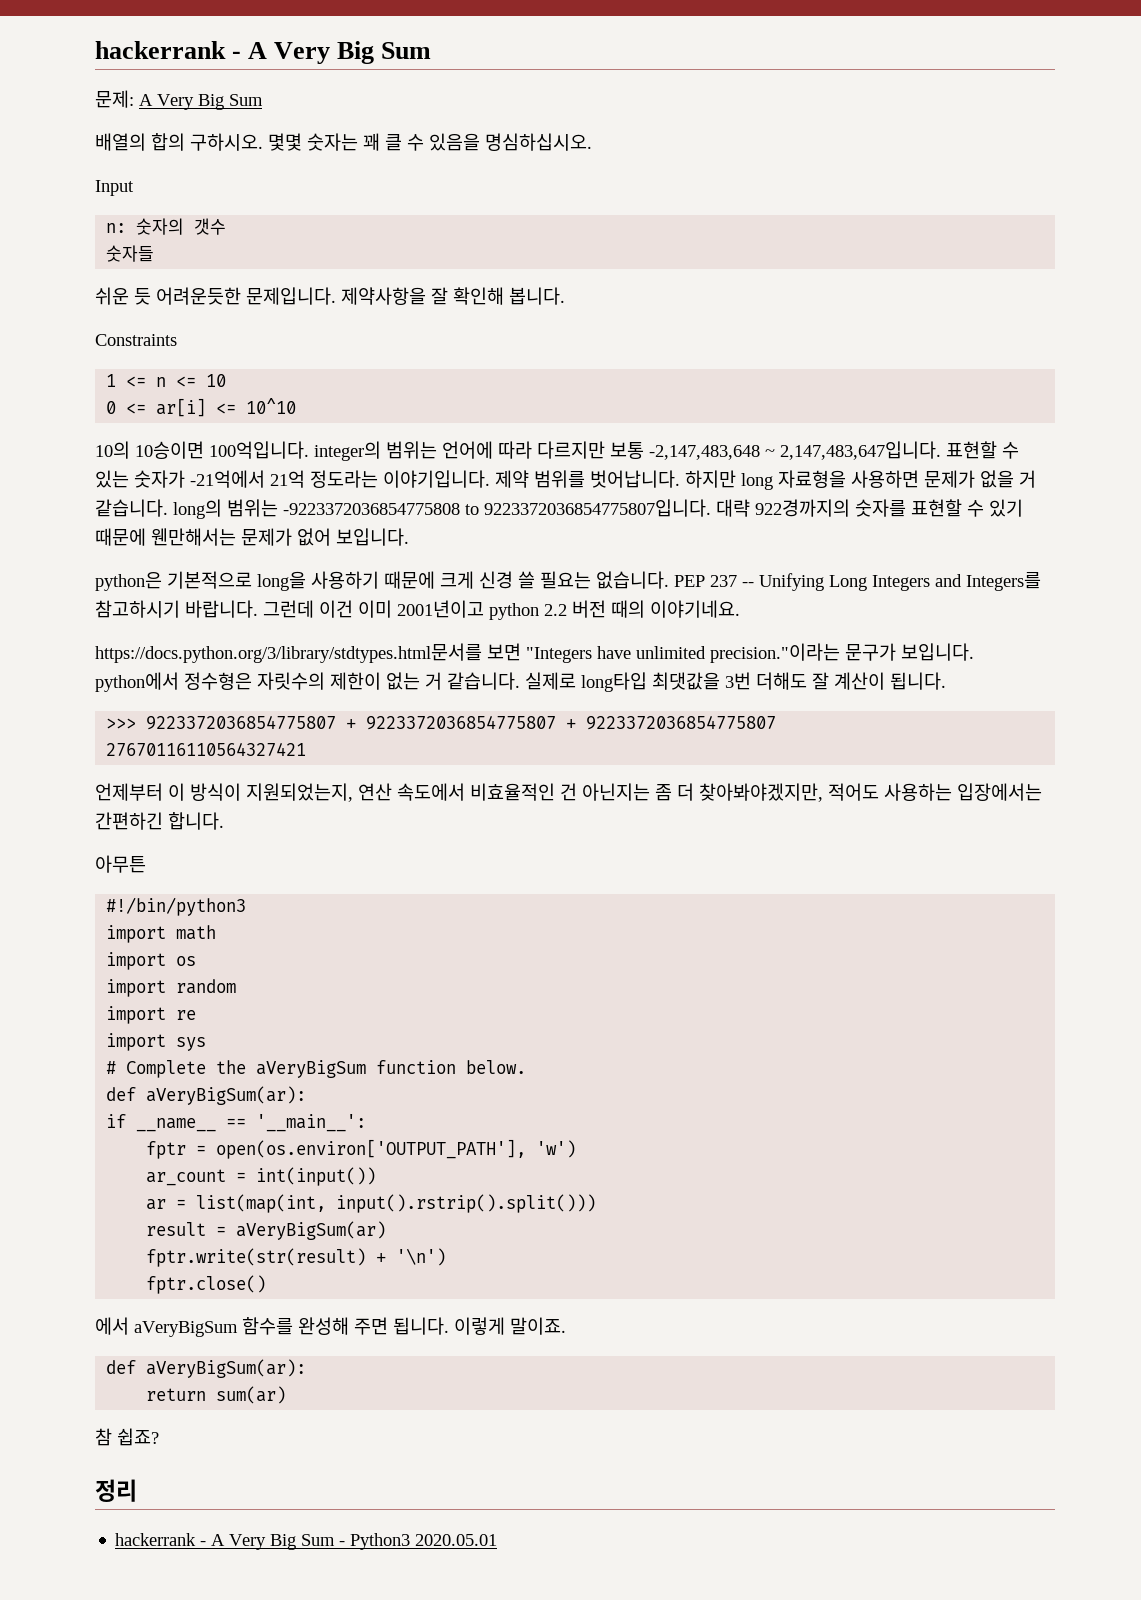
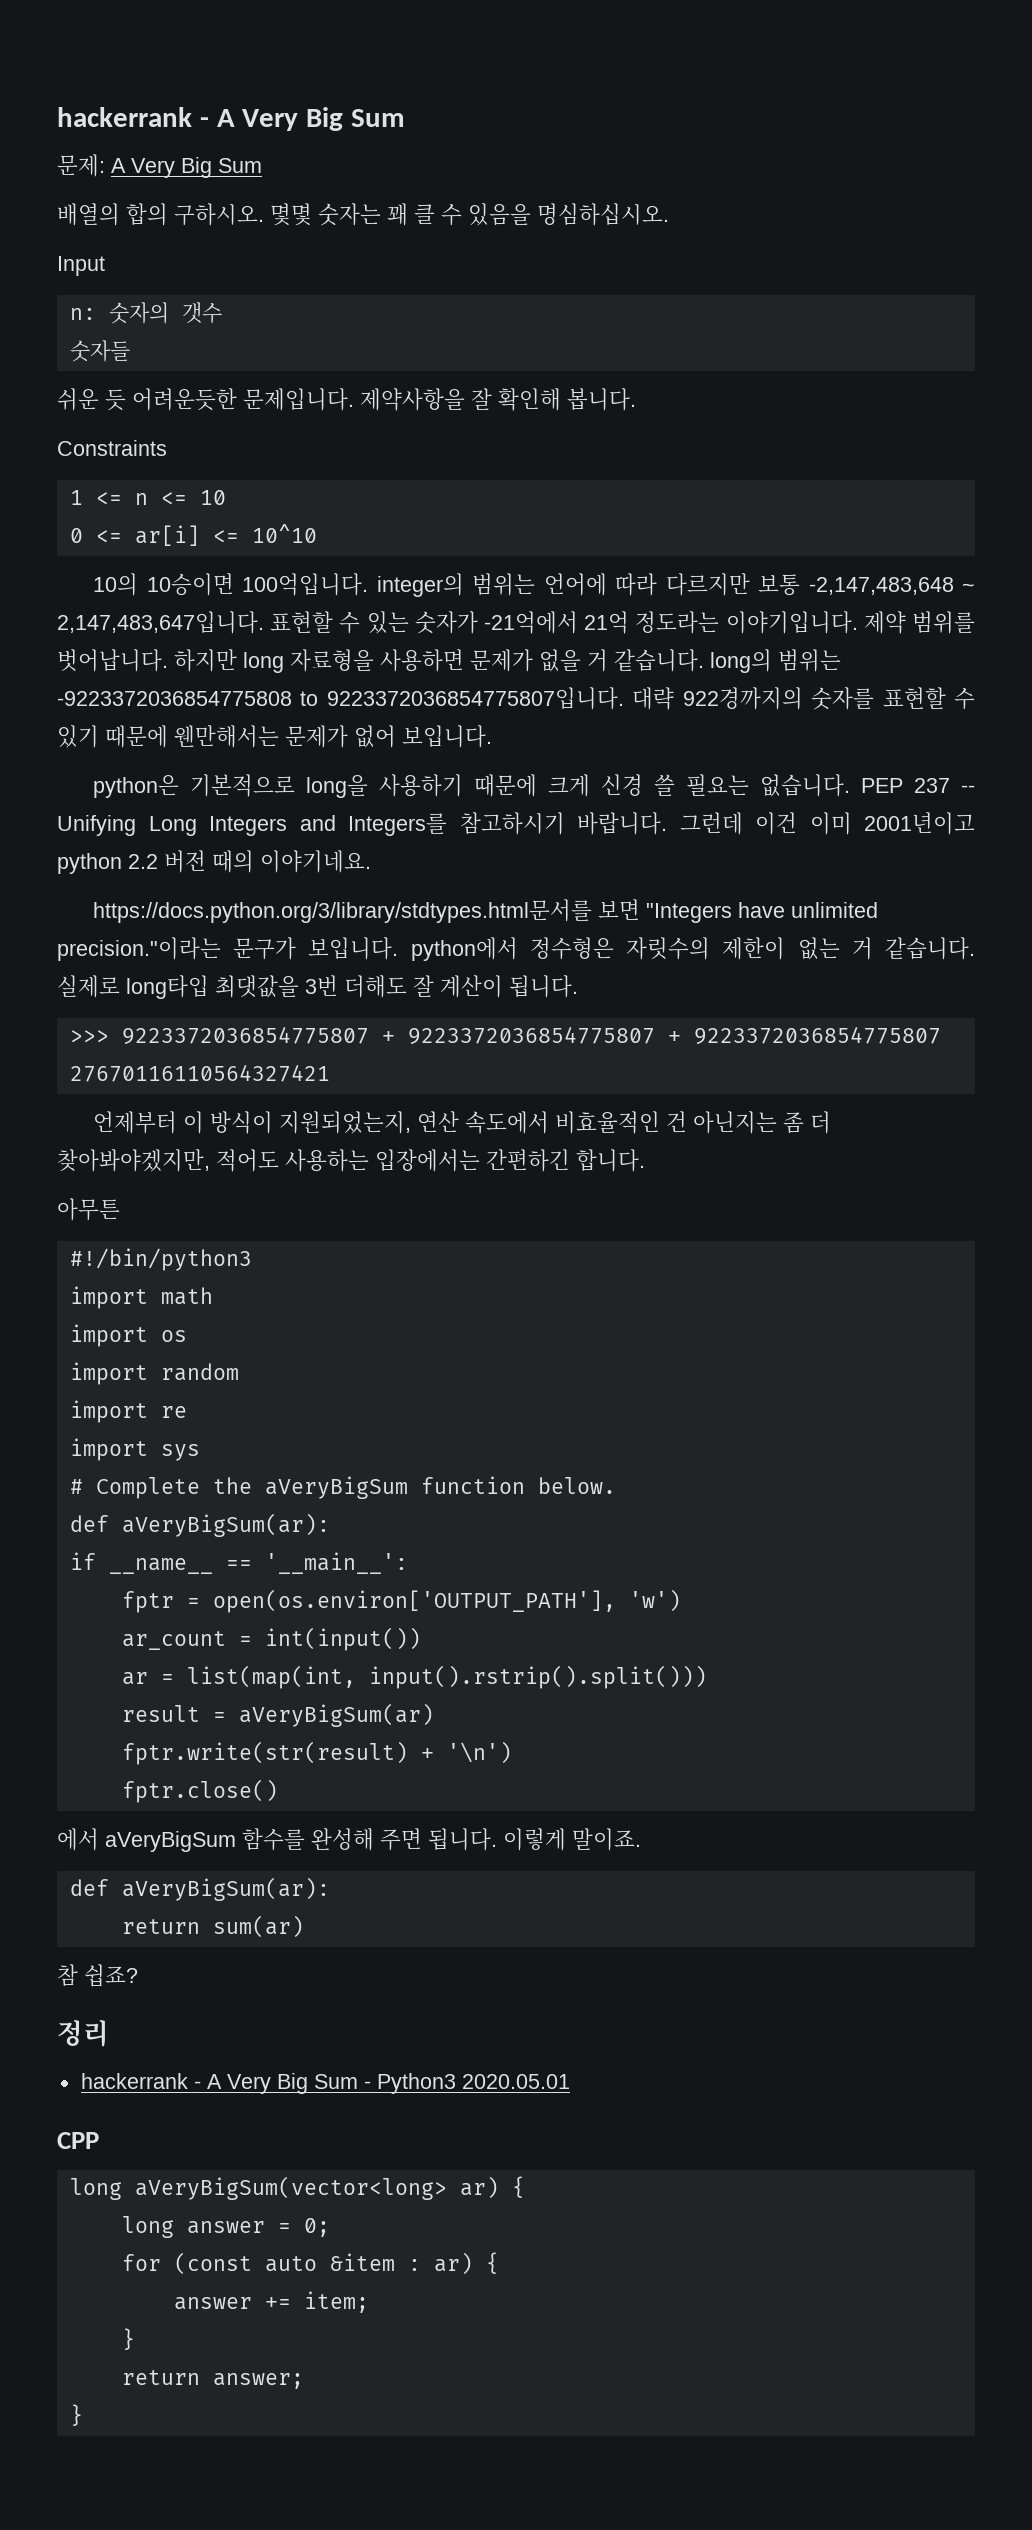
+ CPP
+ long aVeryBigSum(vector<long> ar) {
+ long answer = 0;
+ for (const auto &item : ar) {
+ answer += item;
+ }
+ return answer;
+ }

